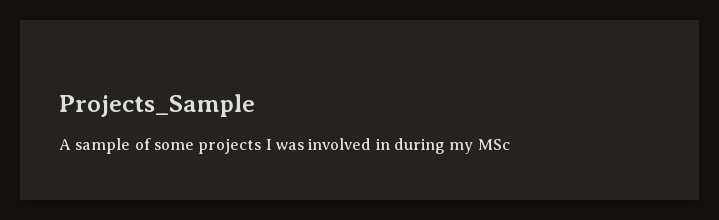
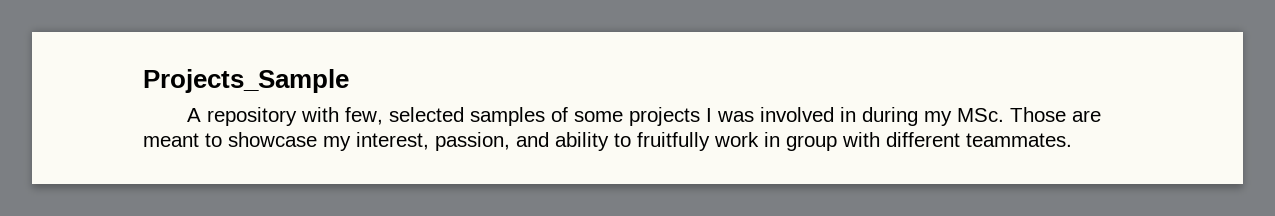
- A sample of some projects I was involved in during my MSc
+ A repository with few, selected samples of some projects I was involved in during my MSc. Those are meant to showcase my interest, passion, and ability to fruitfully work in group with different teammates.

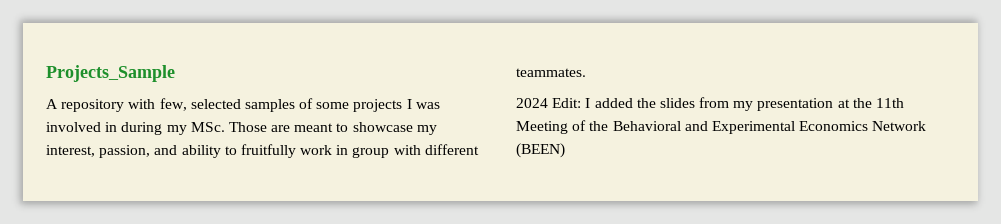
+ 2024 Edit: I added the slides from my presentation at the 11th Meeting of the Behavioral and Experimental Economics Network (BEEN)

